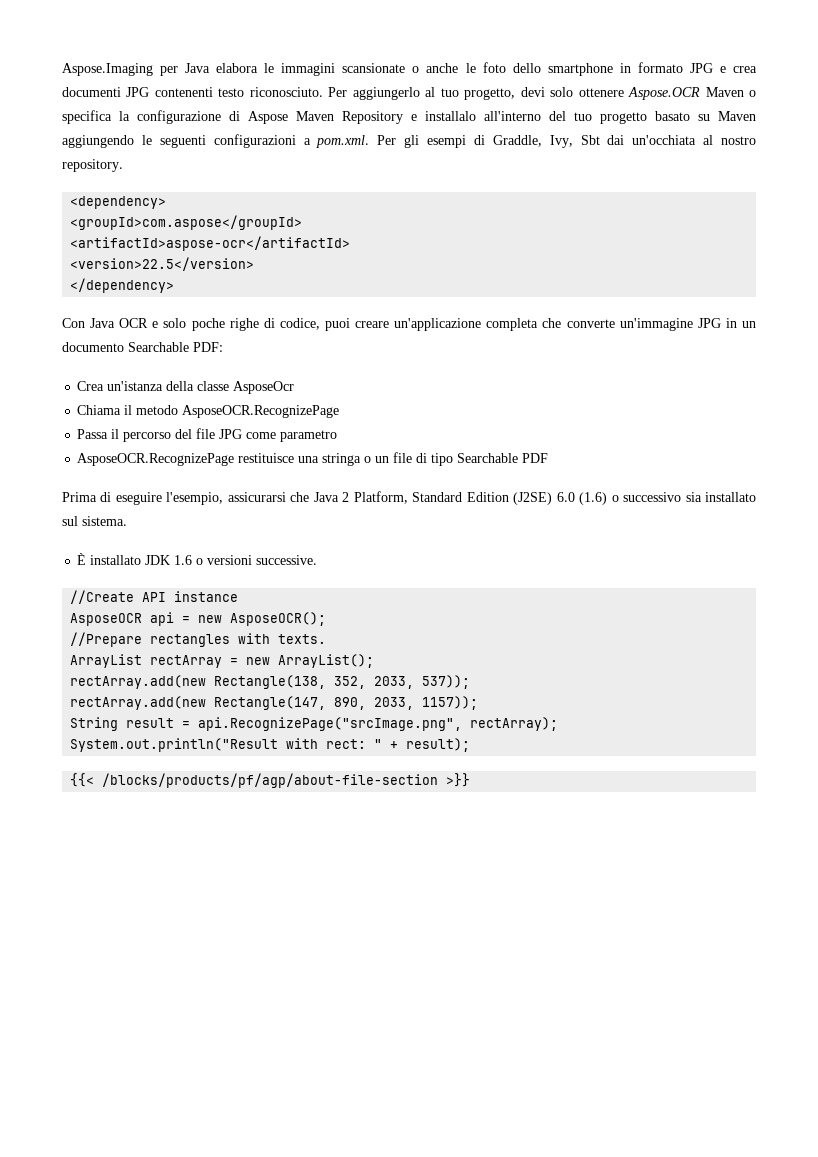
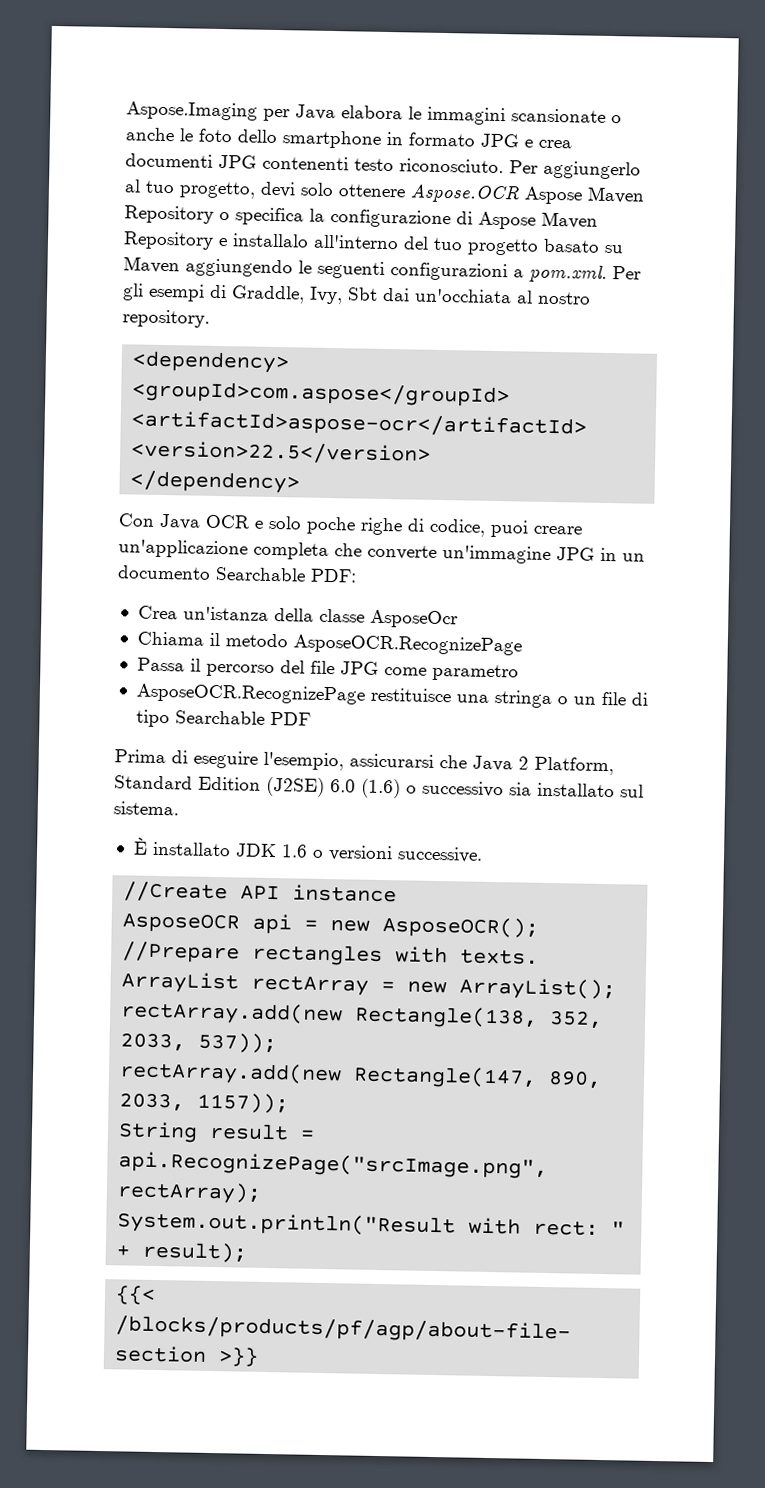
- Per aggiungerlo al tuo progetto, devi solo ottenere Aspose.OCR Maven o specifica la configurazione di Aspose Maven Repository e installalo all'interno del tuo progetto basato su Maven aggiungendo le seguenti configurazioni a pom.xml. Per gli esempi di Graddle, Ivy, Sbt dai un'occhiata al nostro repository.
+ Per aggiungerlo al tuo progetto, devi solo ottenere Aspose.OCR Aspose Maven Repository o specifica la configurazione di Aspose Maven Repository e installalo all'interno del tuo progetto basato su Maven aggiungendo le seguenti configurazioni a pom.xml. Per gli esempi di Graddle, Ivy, Sbt dai un'occhiata al nostro repository.

